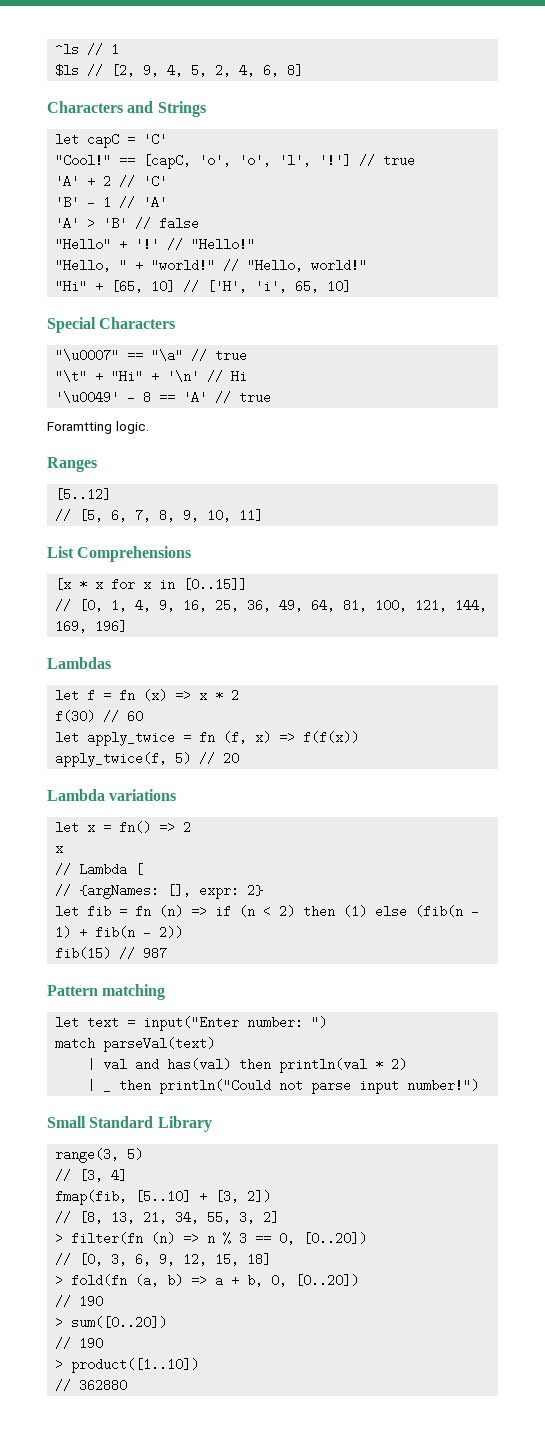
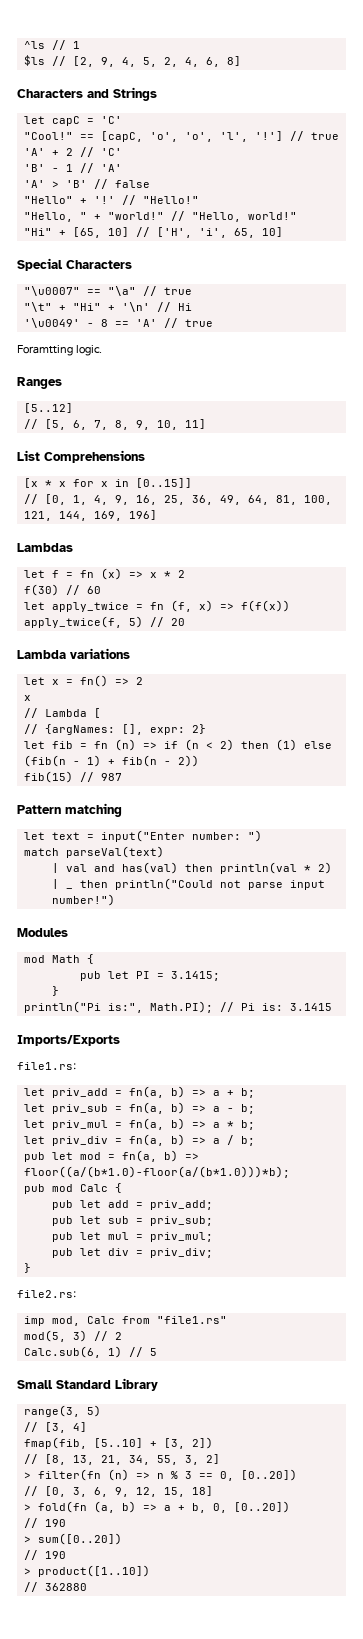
+ Modules
+ mod Math {
+ pub let PI = 3.1415;
+ }
+ println("Pi is:", Math.PI); // Pi is: 3.1415
+ Imports/Exports
+ file1.rs:
+ let priv_add = fn(a, b) => a + b;
+ let priv_sub = fn(a, b) => a - b;
+ let priv_mul = fn(a, b) => a * b;
+ let priv_div = fn(a, b) => a / b;
+ pub let mod = fn(a, b) => floor((a/(b*1.0)-floor(a/(b*1.0)))*b);
+ pub mod Calc {
+ pub let add = priv_add;
+ pub let sub = priv_sub;
+ pub let mul = priv_mul;
+ pub let div = priv_div;
+ }
+ file2.rs:
+ imp mod, Calc from "file1.rs"
+ mod(5, 3) // 2
+ Calc.sub(6, 1) // 5

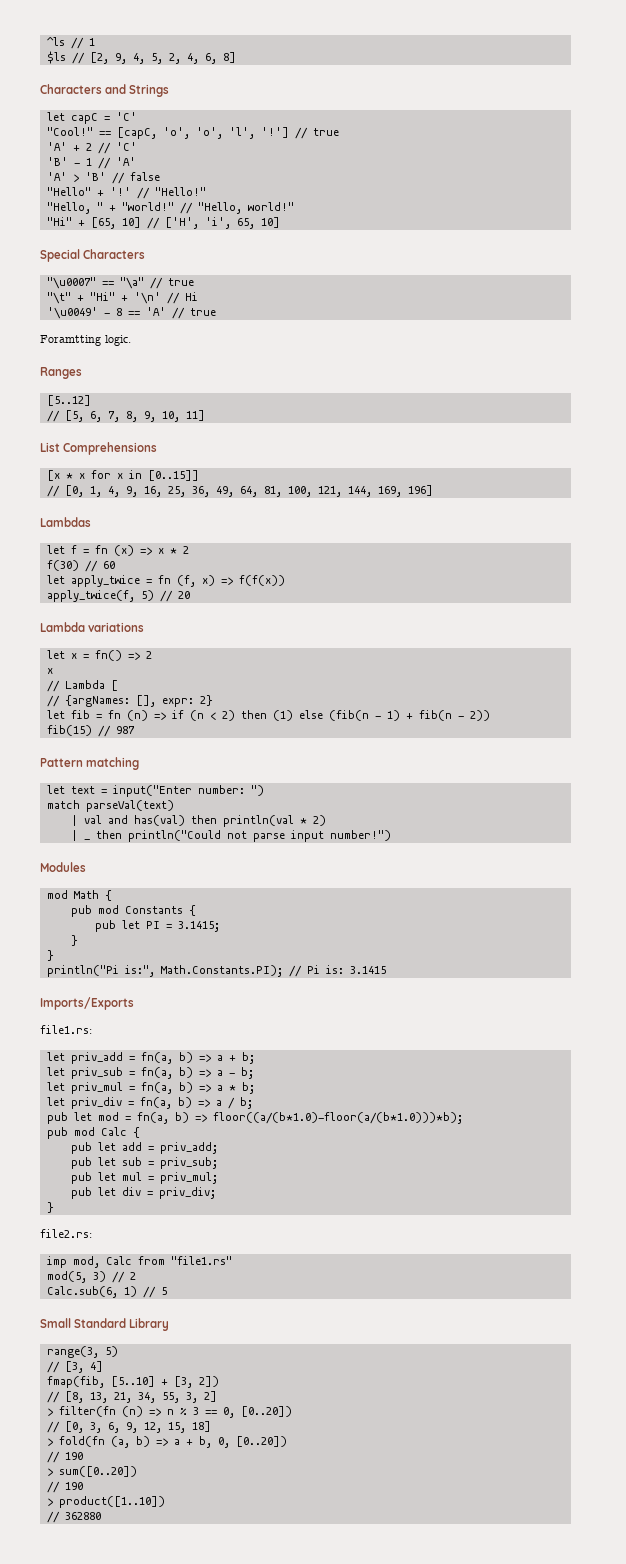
+ pub mod Constants {
  pub let PI = 3.1415;
+ }
- println("Pi is:", Math.PI); // Pi is: 3.1415
+ println("Pi is:", Math.Constants.PI); // Pi is: 3.1415

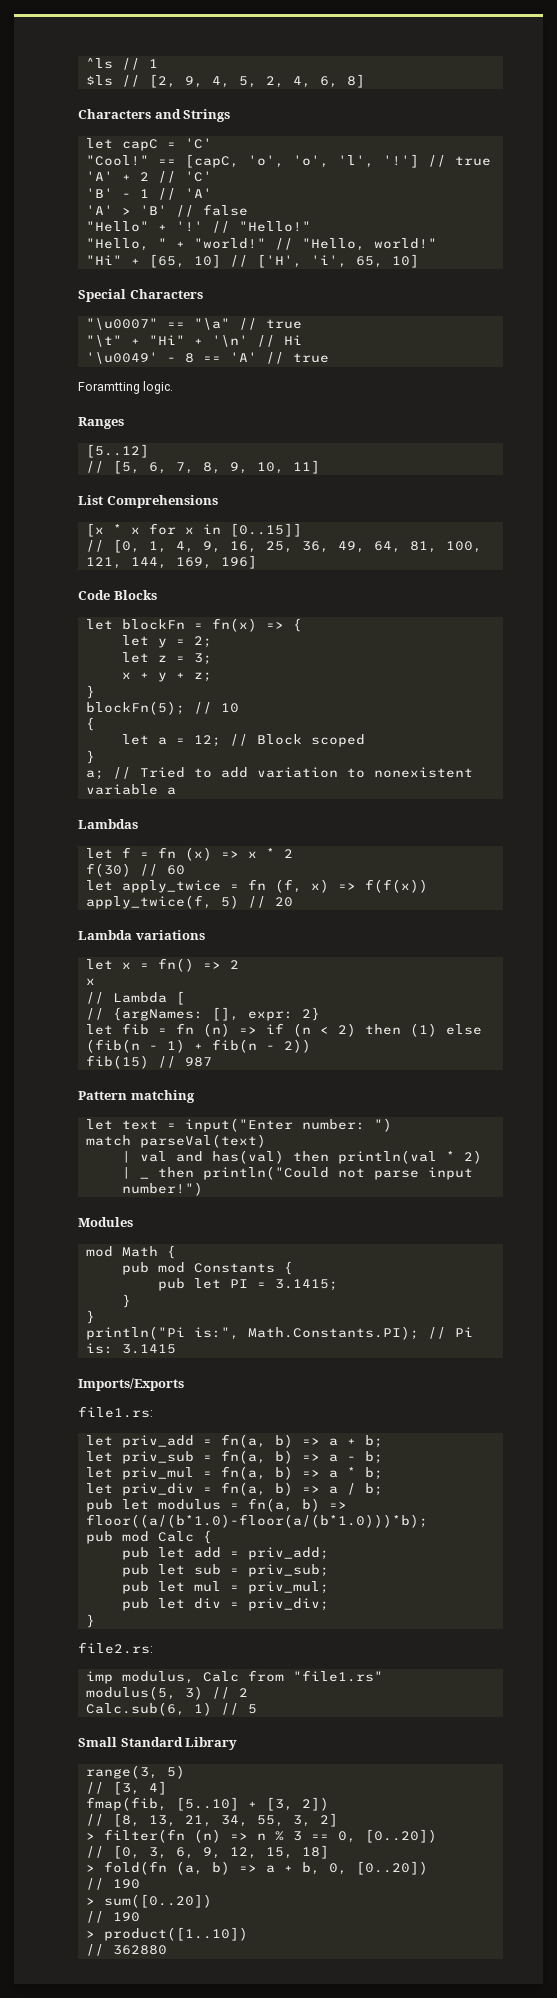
+ Code Blocks
+ let blockFn = fn(x) => {
+ let y = 2;
+ let z = 3;
+ x + y + z;
+ }
+ blockFn(5); // 10
+ {
+ let a = 12; // Block scoped
+ }
+ a; // Tried to add variation to nonexistent variable a
- pub let mod = fn(a, b) => floor((a/(b*1.0)-floor(a/(b*1.0)))*b);
+ pub let modulus = fn(a, b) => floor((a/(b*1.0)-floor(a/(b*1.0)))*b);
- imp mod, Calc from "file1.rs"
+ imp modulus, Calc from "file1.rs"
- mod(5, 3) // 2
+ modulus(5, 3) // 2

